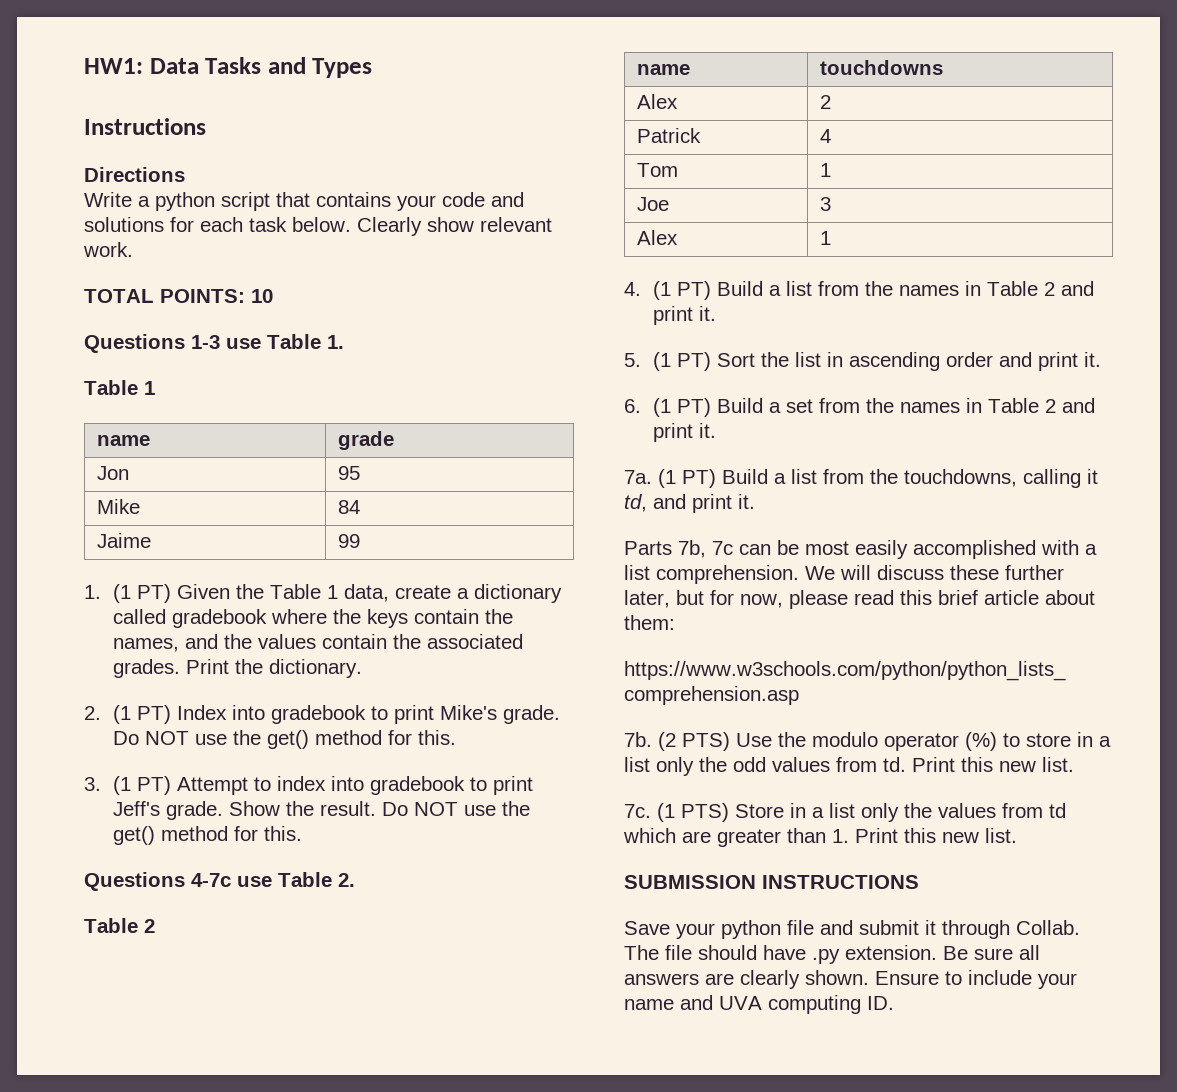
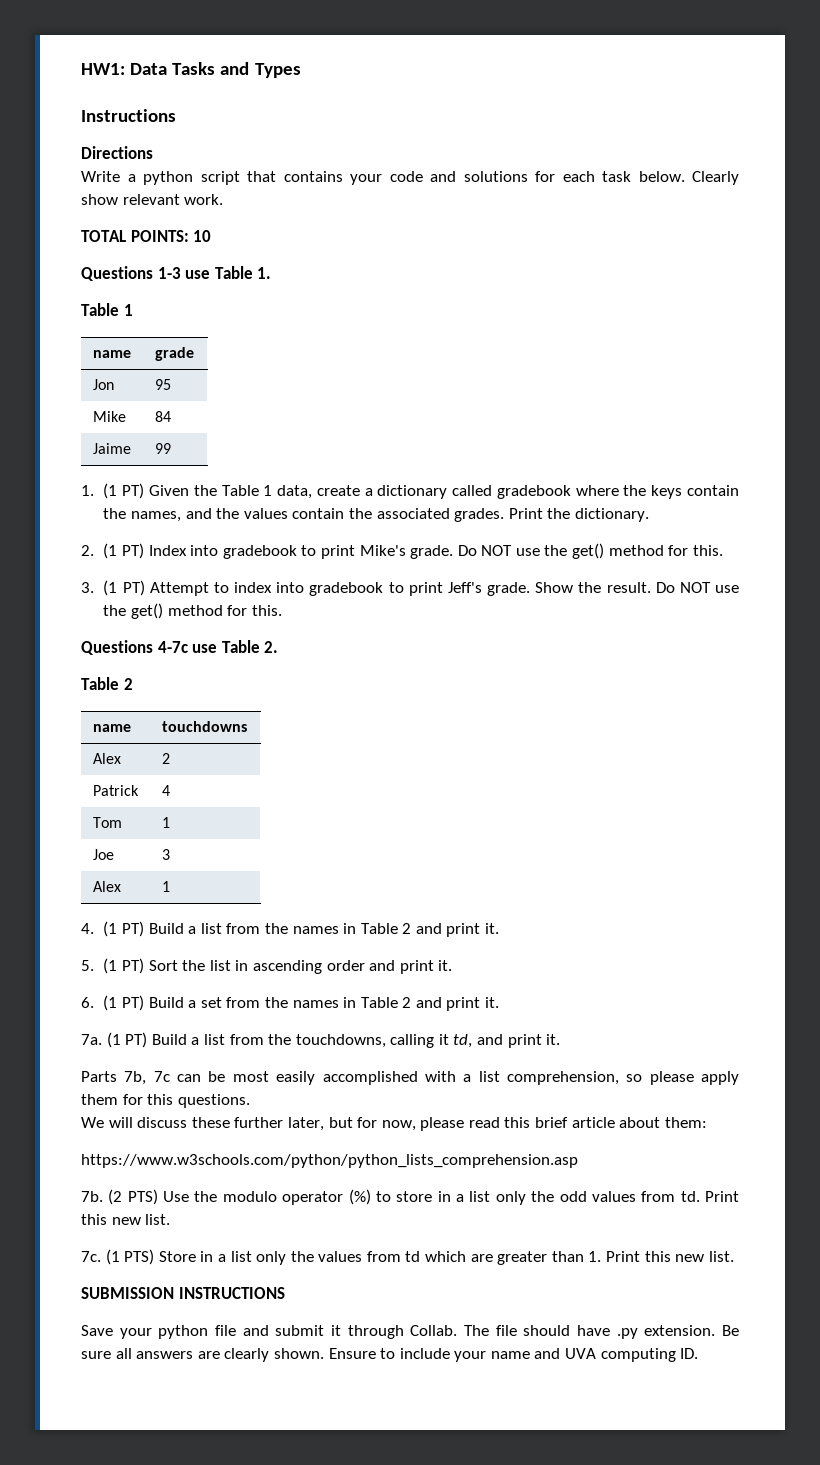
- Parts 7b, 7c can be most easily accomplished with a list comprehension. We will discuss these further later, but for now, please read this brief article about them:
+ Parts 7b, 7c can be most easily accomplished with a list comprehension, so please apply them for this questions.
+ We will discuss these further later, but for now, please read this brief article about them:

